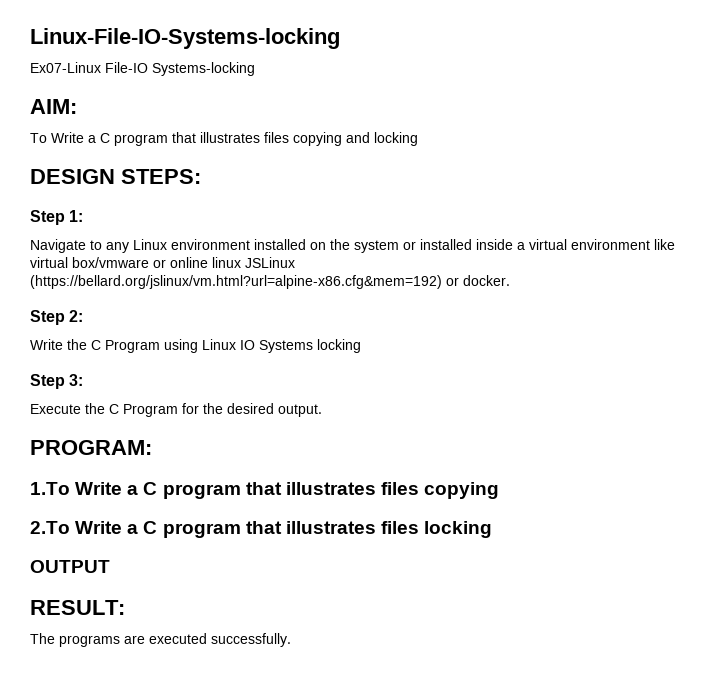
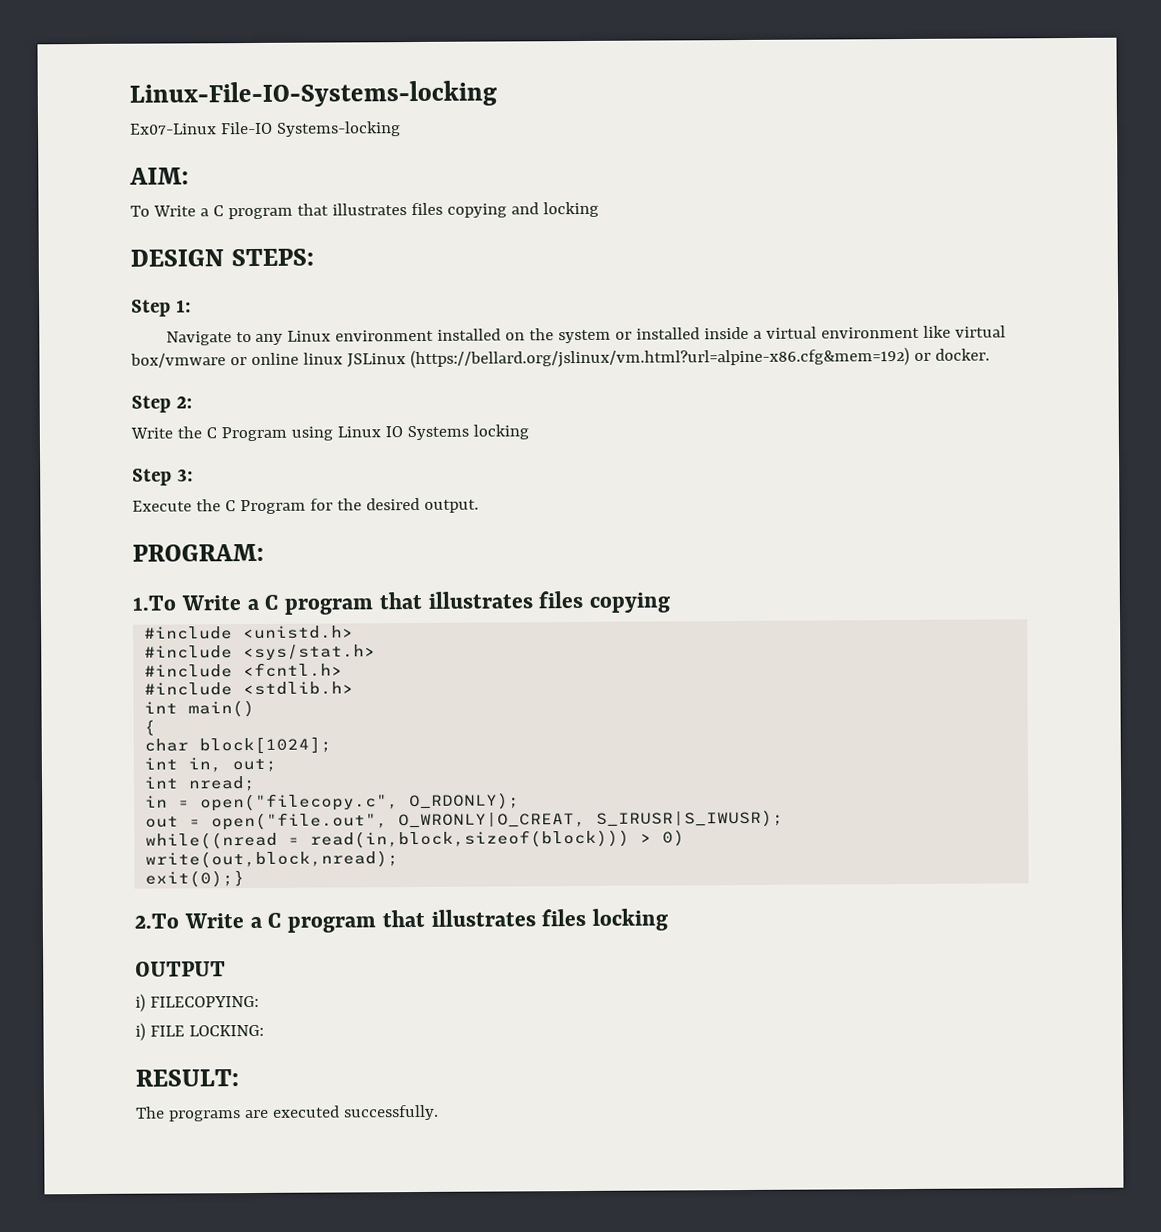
+ #include <unistd.h>
+ #include <sys/stat.h>
+ #include <fcntl.h>
+ #include <stdlib.h>
+ int main()
+ {
+ char block[1024];
+ int in, out;
+ int nread;
+ in = open("filecopy.c", O_RDONLY);
+ out = open("file.out", O_WRONLY|O_CREAT, S_IRUSR|S_IWUSR);
+ while((nread = read(in,block,sizeof(block))) > 0)
+ write(out,block,nread);
+ exit(0);}
+ i) FILECOPYING:
+ i) FILE LOCKING:

